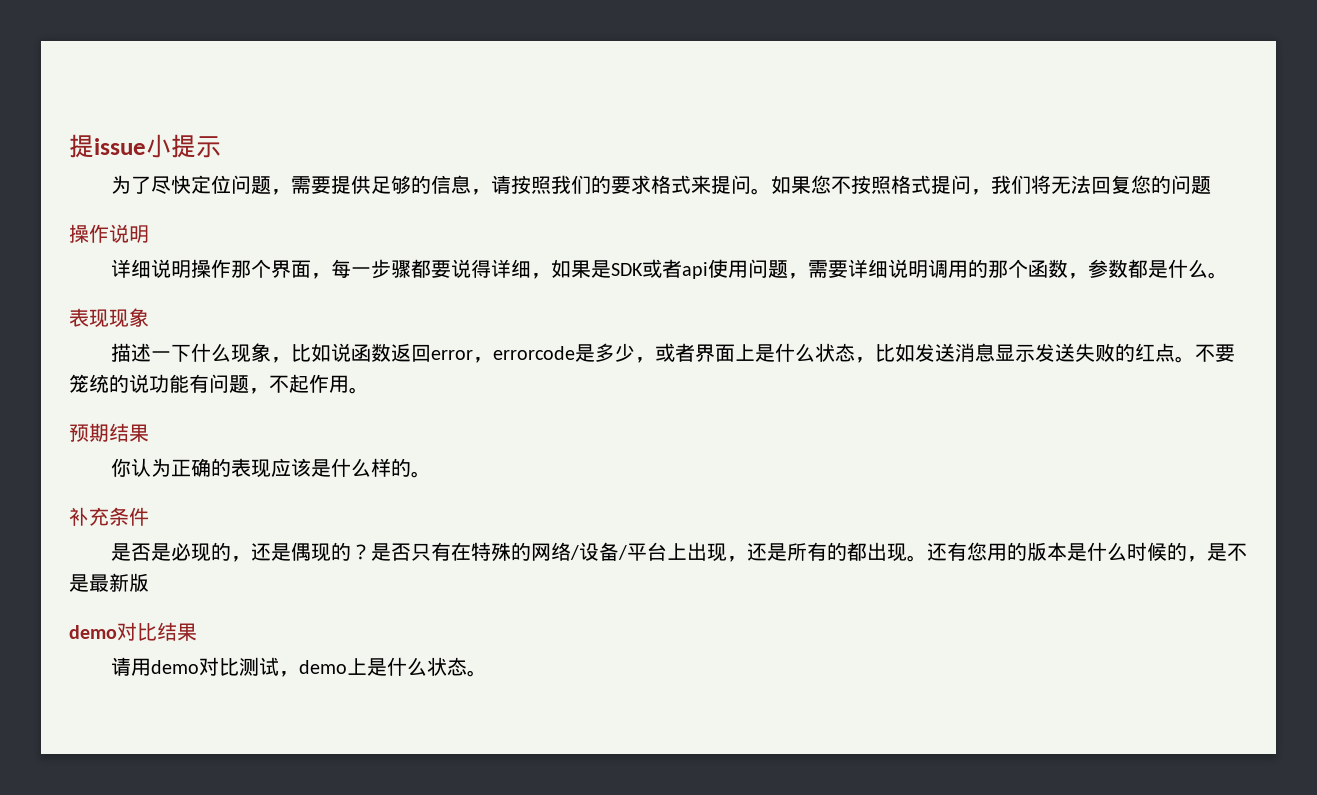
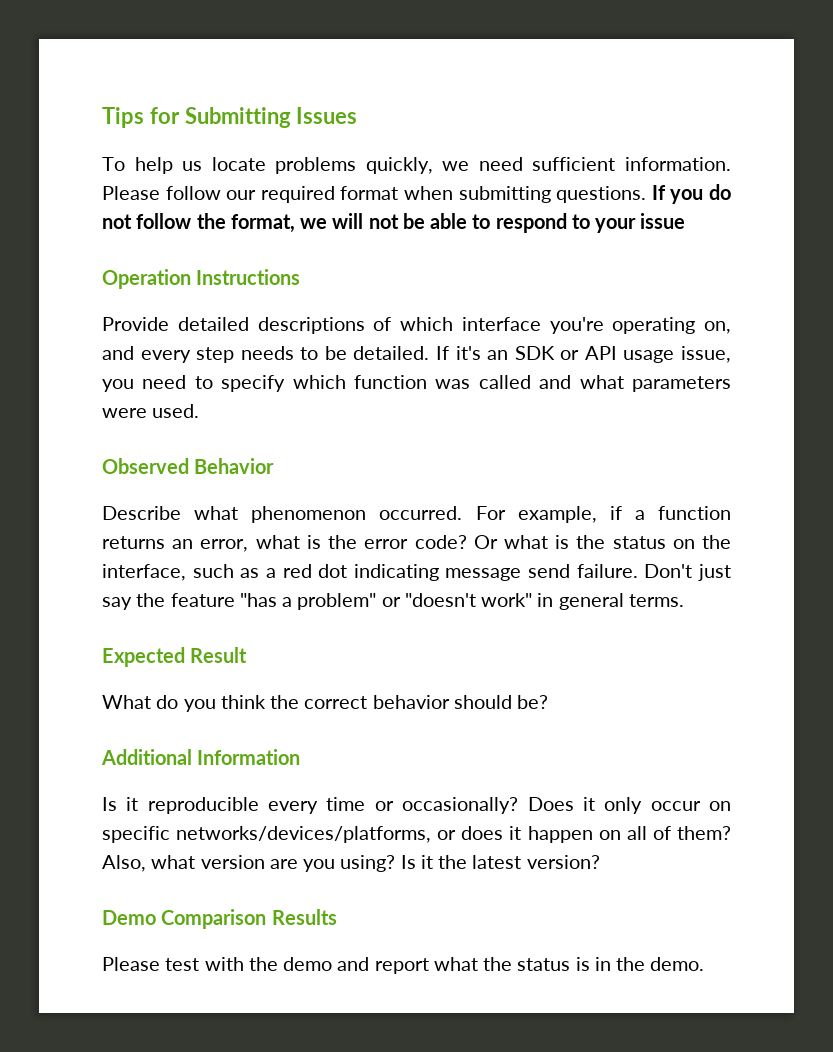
- 提issue小提示
- 为了尽快定位问题，需要提供足够的信息，请按照我们的要求格式来提问。如果您不按照格式提问，我们将无法回复您的问题
- 操作说明
- 详细说明操作那个界面，每一步骤都要说得详细，如果是SDK或者api使用问题，需要详细说明调用的那个函数，参数都是什么。
- 表现现象
- 描述一下什么现象，比如说函数返回error，errorcode是多少，或者界面上是什么状态，比如发送消息显示发送失败的红点。不要笼统的说功能有问题，不起作用。
- 预期结果
- 你认为正确的表现应该是什么样的。
- 补充条件
- 是否是必现的，还是偶现的？是否只有在特殊的网络/设备/平台上出现，还是所有的都出现。还有您用的版本是什么时候的，是不是最新版
- demo对比结果
- 请用demo对比测试，demo上是什么状态。
+ Tips for Submitting Issues
+ To help us locate problems quickly, we need sufficient information. Please follow our required format when submitting questions. If you do not follow the format, we will not be able to respond to your issue
+ Operation Instructions
+ Provide detailed descriptions of which interface you're operating on, and every step needs to be detailed. If it's an SDK or API usage issue, you need to specify which function was called and what parameters were used.
+ Observed Behavior
+ Describe what phenomenon occurred. For example, if a function returns an error, what is the error code? Or what is the status on the interface, such as a red dot indicating message send failure. Don't just say the feature "has a problem" or "doesn't work" in general terms.
+ Expected Result
+ What do you think the correct behavior should be?
+ Additional Information
+ Is it reproducible every time or occasionally? Does it only occur on specific networks/devices/platforms, or does it happen on all of them? Also, what version are you using? Is it the latest version?
+ Demo Comparison Results
+ Please test with the demo and report what the status is in the demo.

